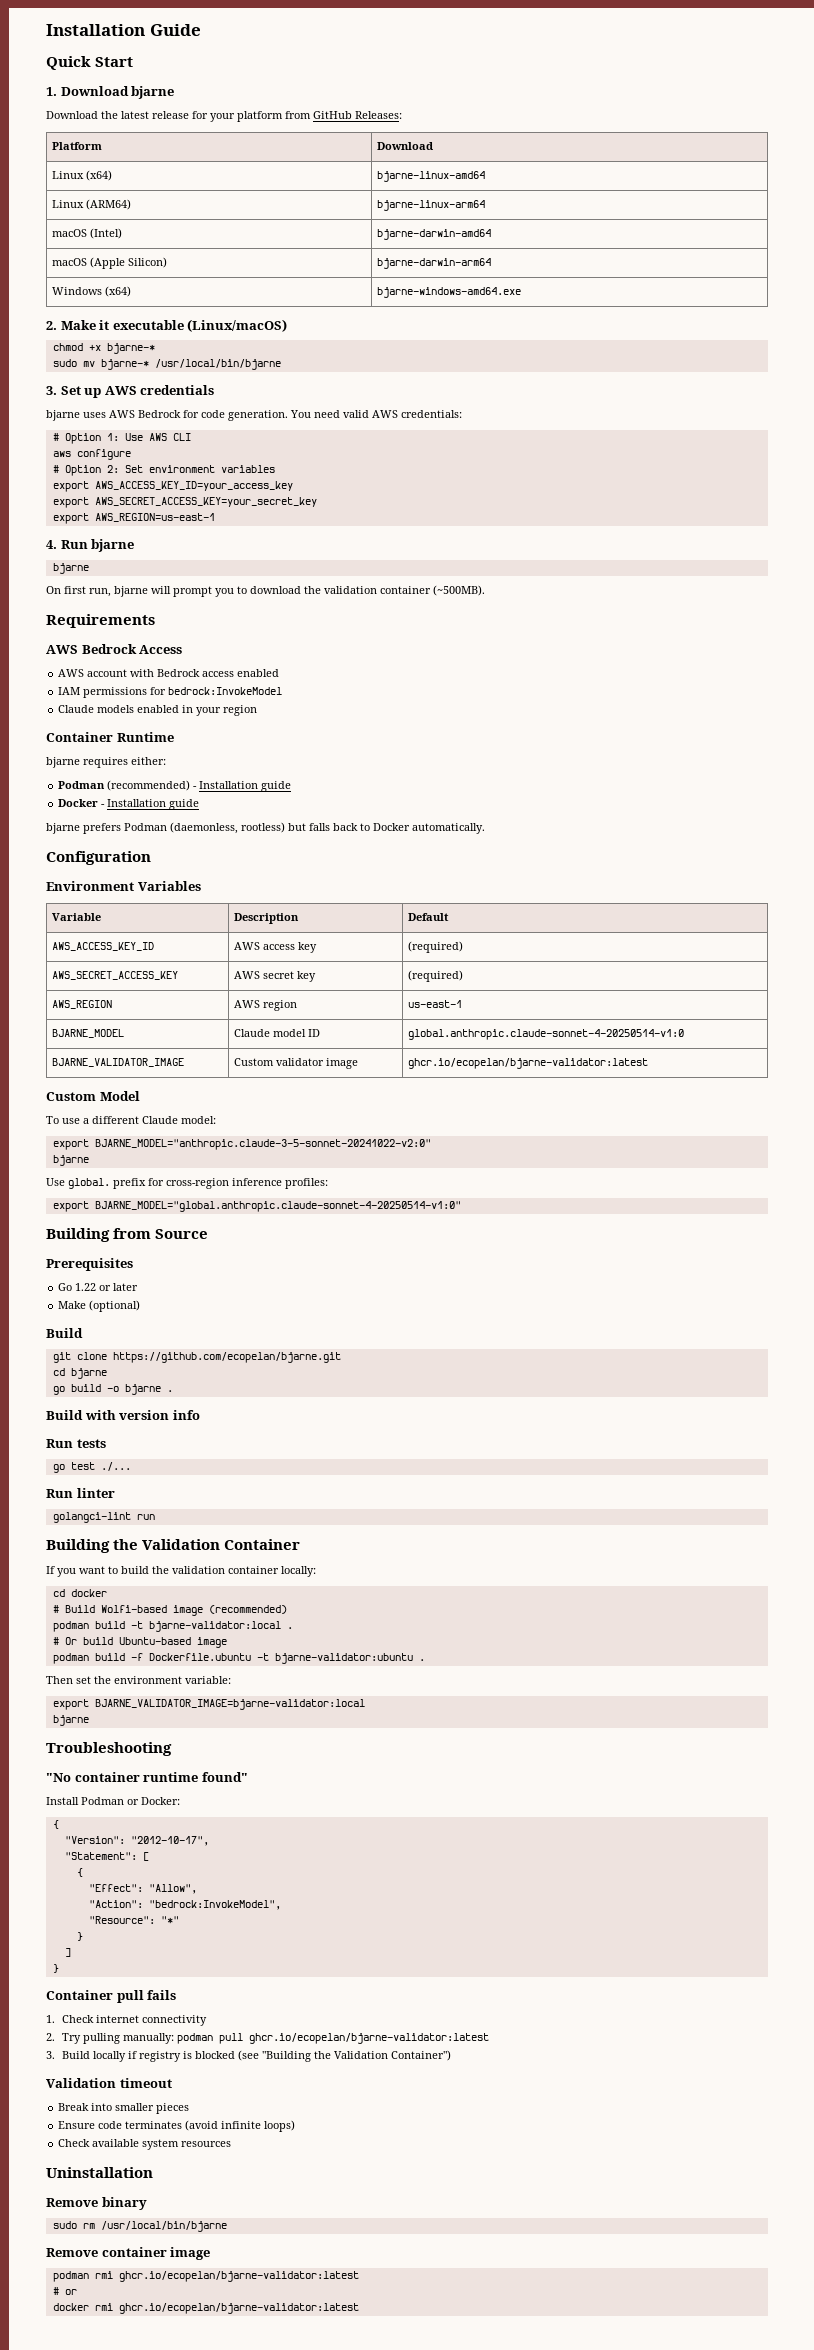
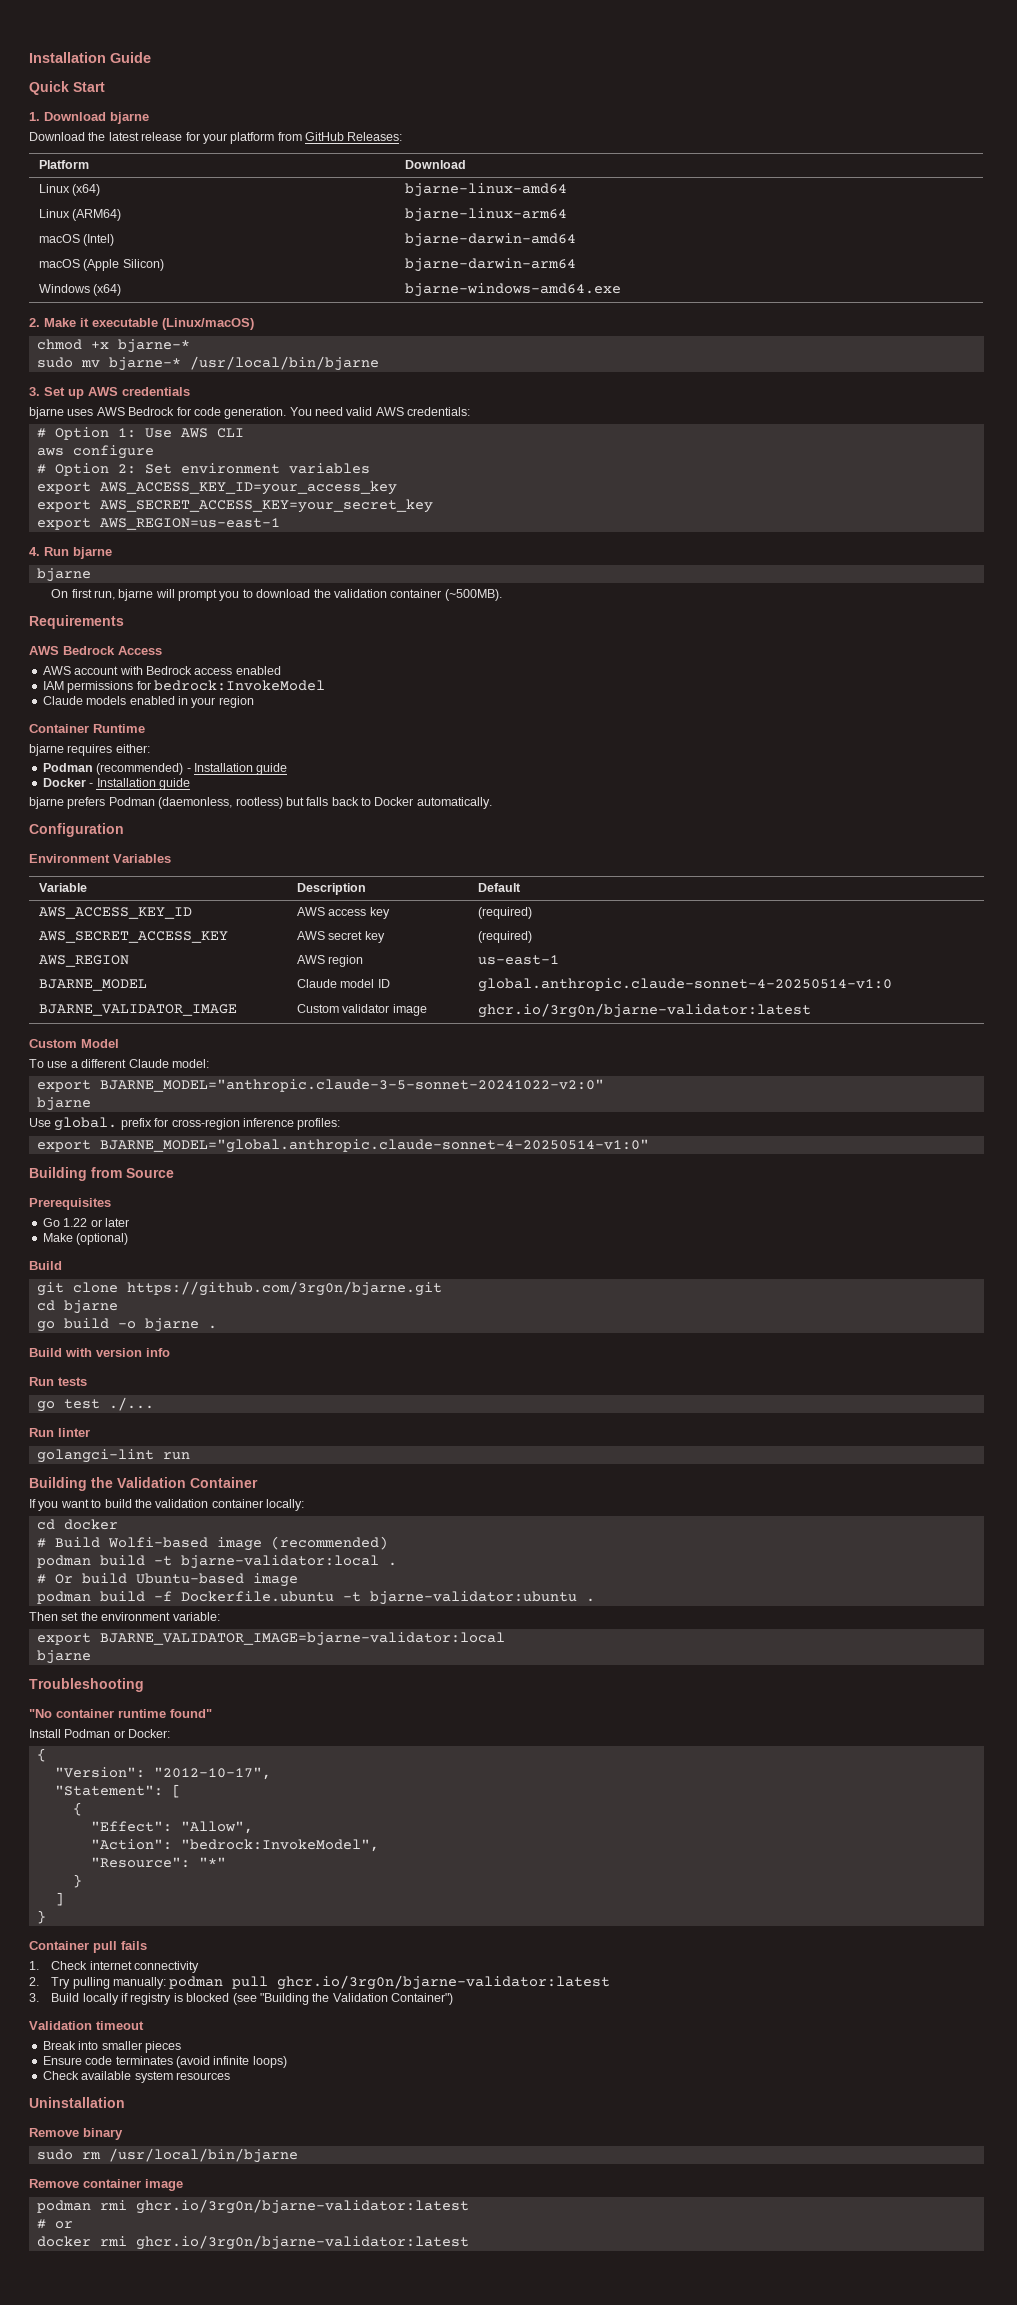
- BJARNE_VALIDATOR_IMAGE | Custom validator image | ghcr.io/ecopelan/bjarne-validator:latest
+ BJARNE_VALIDATOR_IMAGE | Custom validator image | ghcr.io/3rg0n/bjarne-validator:latest
- git clone https://github.com/ecopelan/bjarne.git
+ git clone https://github.com/3rg0n/bjarne.git
- 2. Try pulling manually: podman pull ghcr.io/ecopelan/bjarne-validator:latest
+ 2. Try pulling manually: podman pull ghcr.io/3rg0n/bjarne-validator:latest
- podman rmi ghcr.io/ecopelan/bjarne-validator:latest
+ podman rmi ghcr.io/3rg0n/bjarne-validator:latest
- docker rmi ghcr.io/ecopelan/bjarne-validator:latest
+ docker rmi ghcr.io/3rg0n/bjarne-validator:latest

